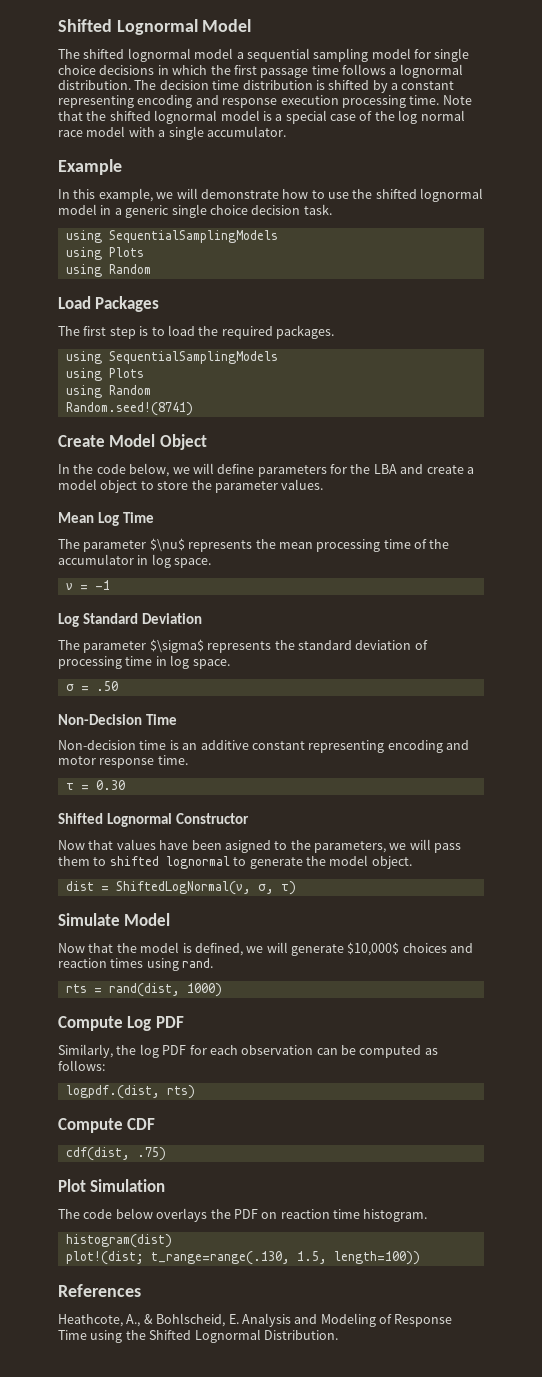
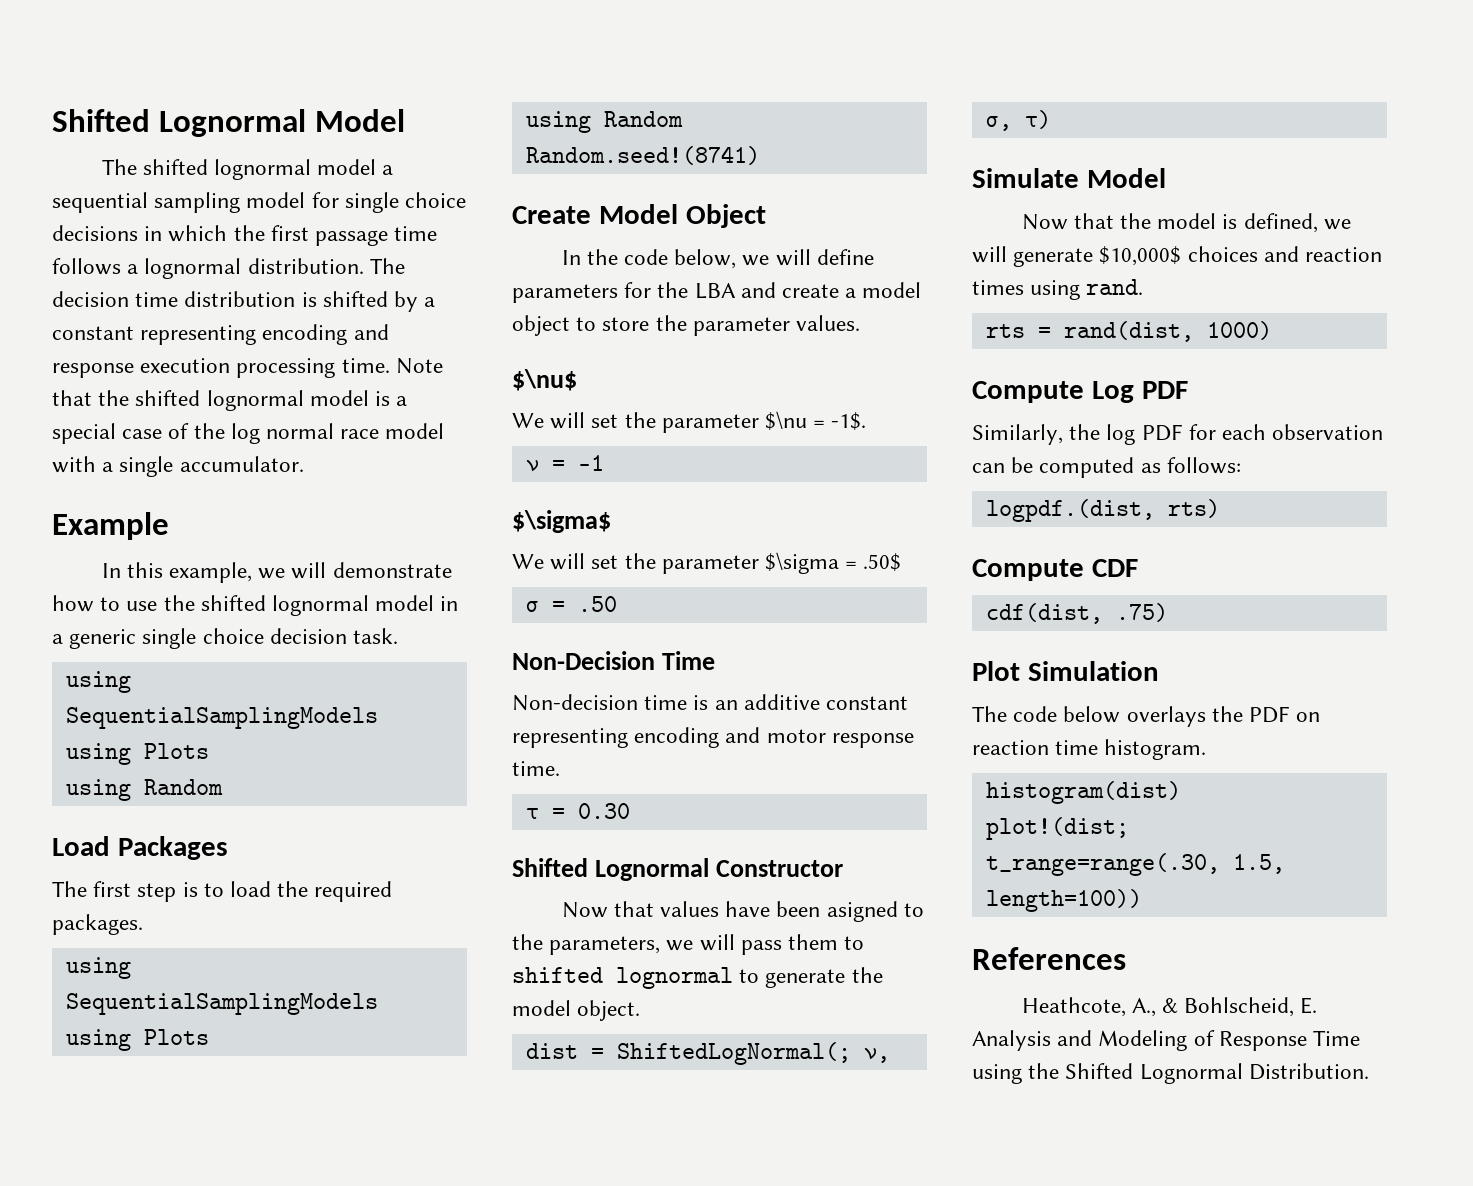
- Mean Log Time
- The parameter $\nu$ represents the mean processing time of the accumulator in log space.
+ $\nu$
+ We will set the parameter $\nu = -1$.
  ν = -1
- Log Standard Deviation
- The parameter $\sigma$ represents the standard deviation of processing time in log space.
+ $\sigma$
+ We will set the parameter $\sigma = .50$
- dist = ShiftedLogNormal(ν, σ, τ)
+ dist = ShiftedLogNormal(; ν, σ, τ)
- plot!(dist; t_range=range(.130, 1.5, length=100))
+ plot!(dist; t_range=range(.30, 1.5, length=100))

